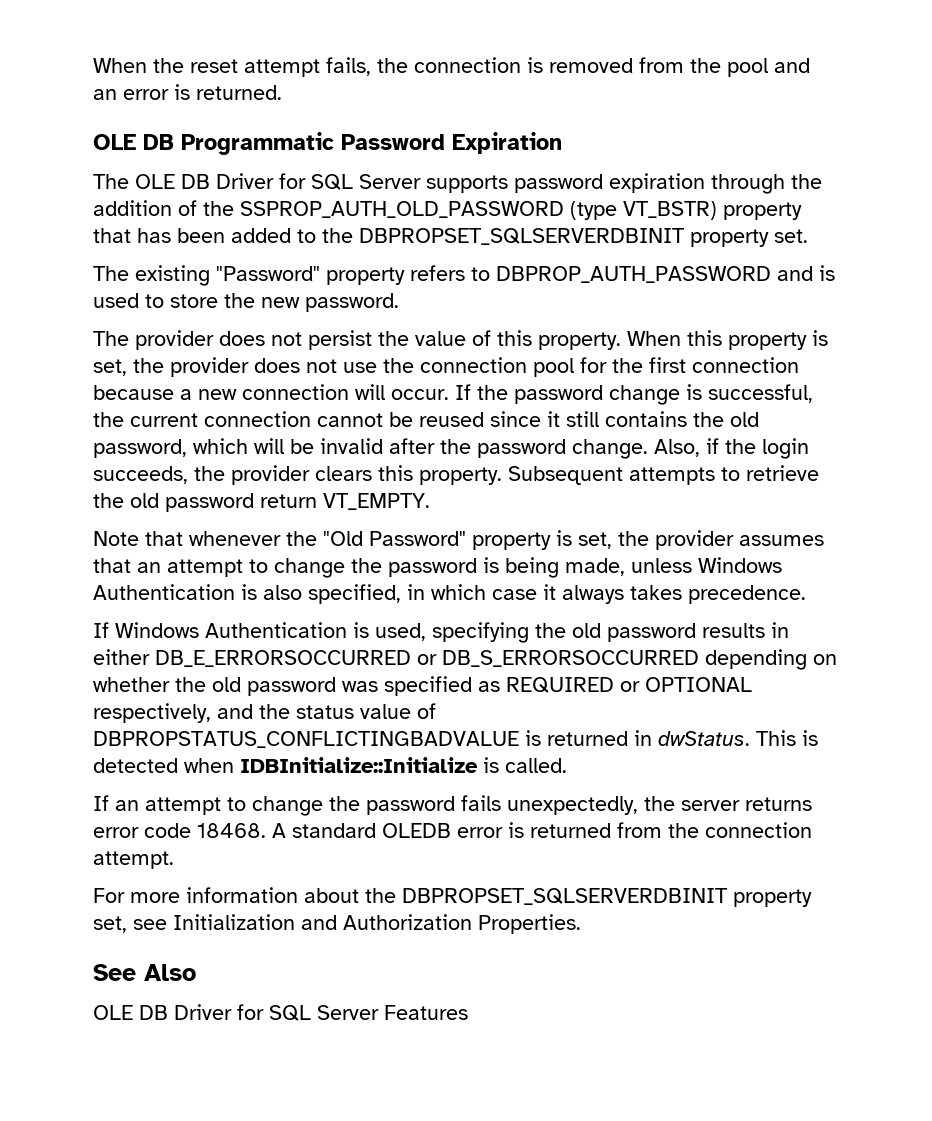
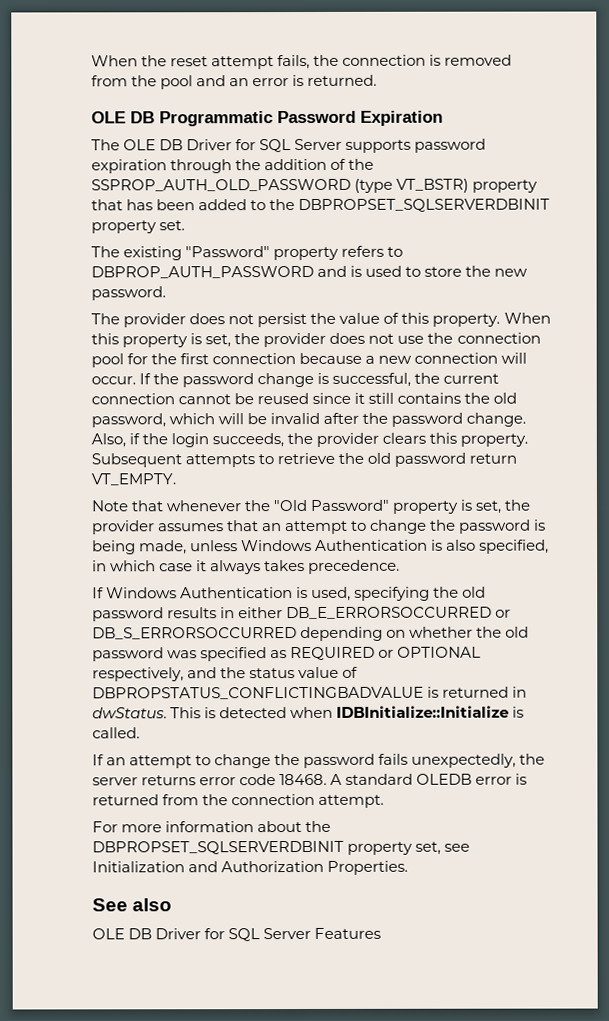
- See Also
+ See also

